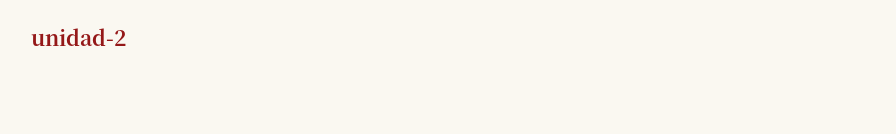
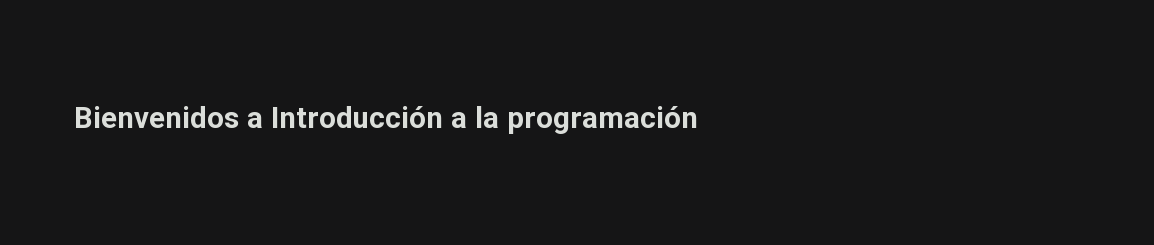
- unidad-2
+ Bienvenidos a Introducción a la programación

